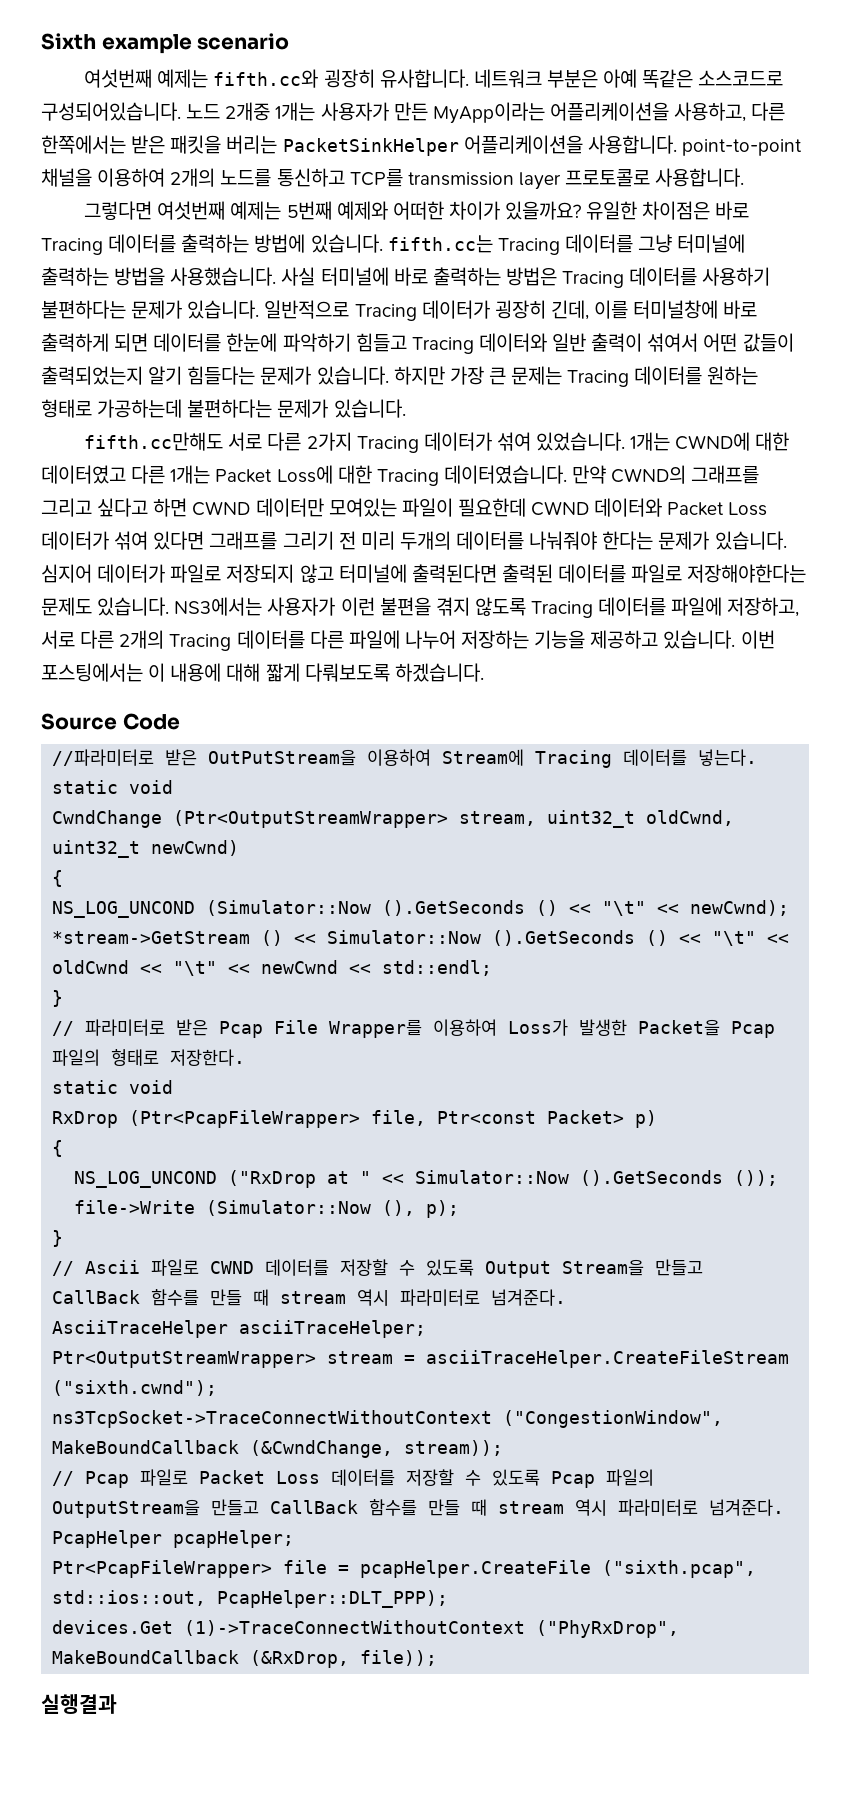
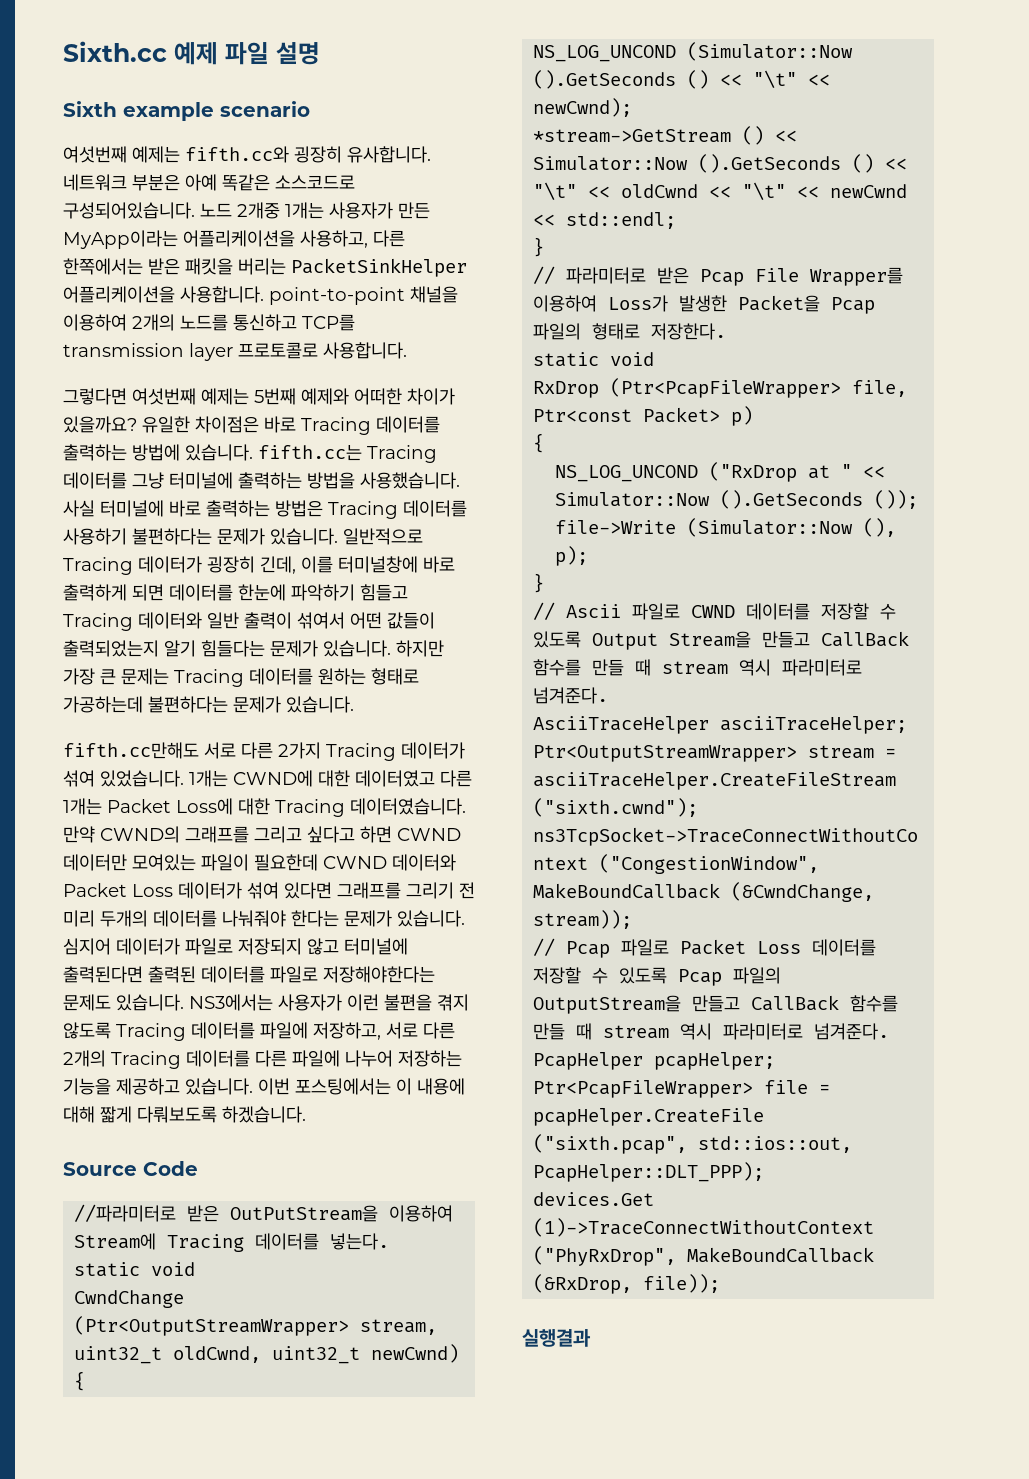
+ Sixth.cc 예제 파일 설명

